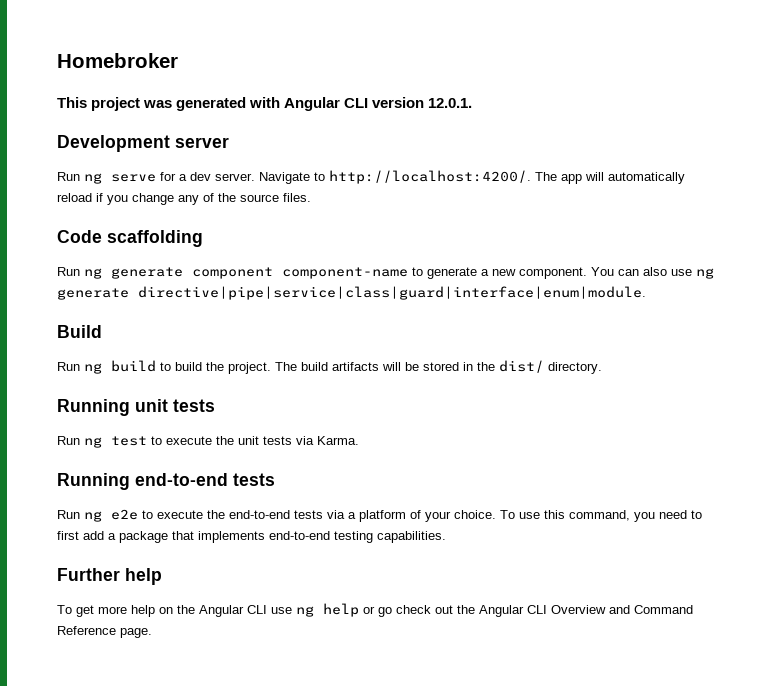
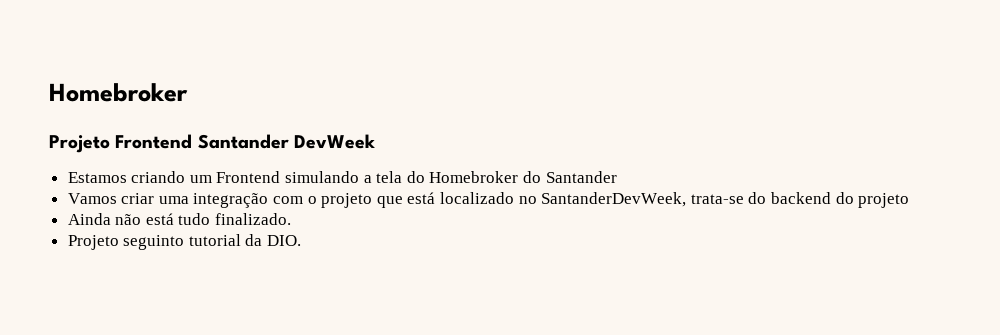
- This project was generated with Angular CLI version 12.0.1.
- Development server
- Run ng serve for a dev server. Navigate to http://localhost:4200/. The app will automatically reload if you change any of the source files.
- Code scaffolding
- Run ng generate component component-name to generate a new component. You can also use ng generate directive|pipe|service|class|guard|interface|enum|module.
- Build
- Run ng build to build the project. The build artifacts will be stored in the dist/ directory.
- Running unit tests
- Run ng test to execute the unit tests via Karma.
- Running end-to-end tests
- Run ng e2e to execute the end-to-end tests via a platform of your choice. To use this command, you need to first add a package that implements end-to-end testing capabilities.
- Further help
- To get more help on the Angular CLI use ng help or go check out the Angular CLI Overview and Command Reference page.
+ Projeto Frontend Santander DevWeek
+ Estamos criando um Frontend simulando a tela do Homebroker do Santander
+ Vamos criar uma integração com o projeto que está localizado no SantanderDevWeek, trata-se do backend do projeto
+ Ainda não está tudo finalizado.
+ Projeto seguinto tutorial da DIO.

